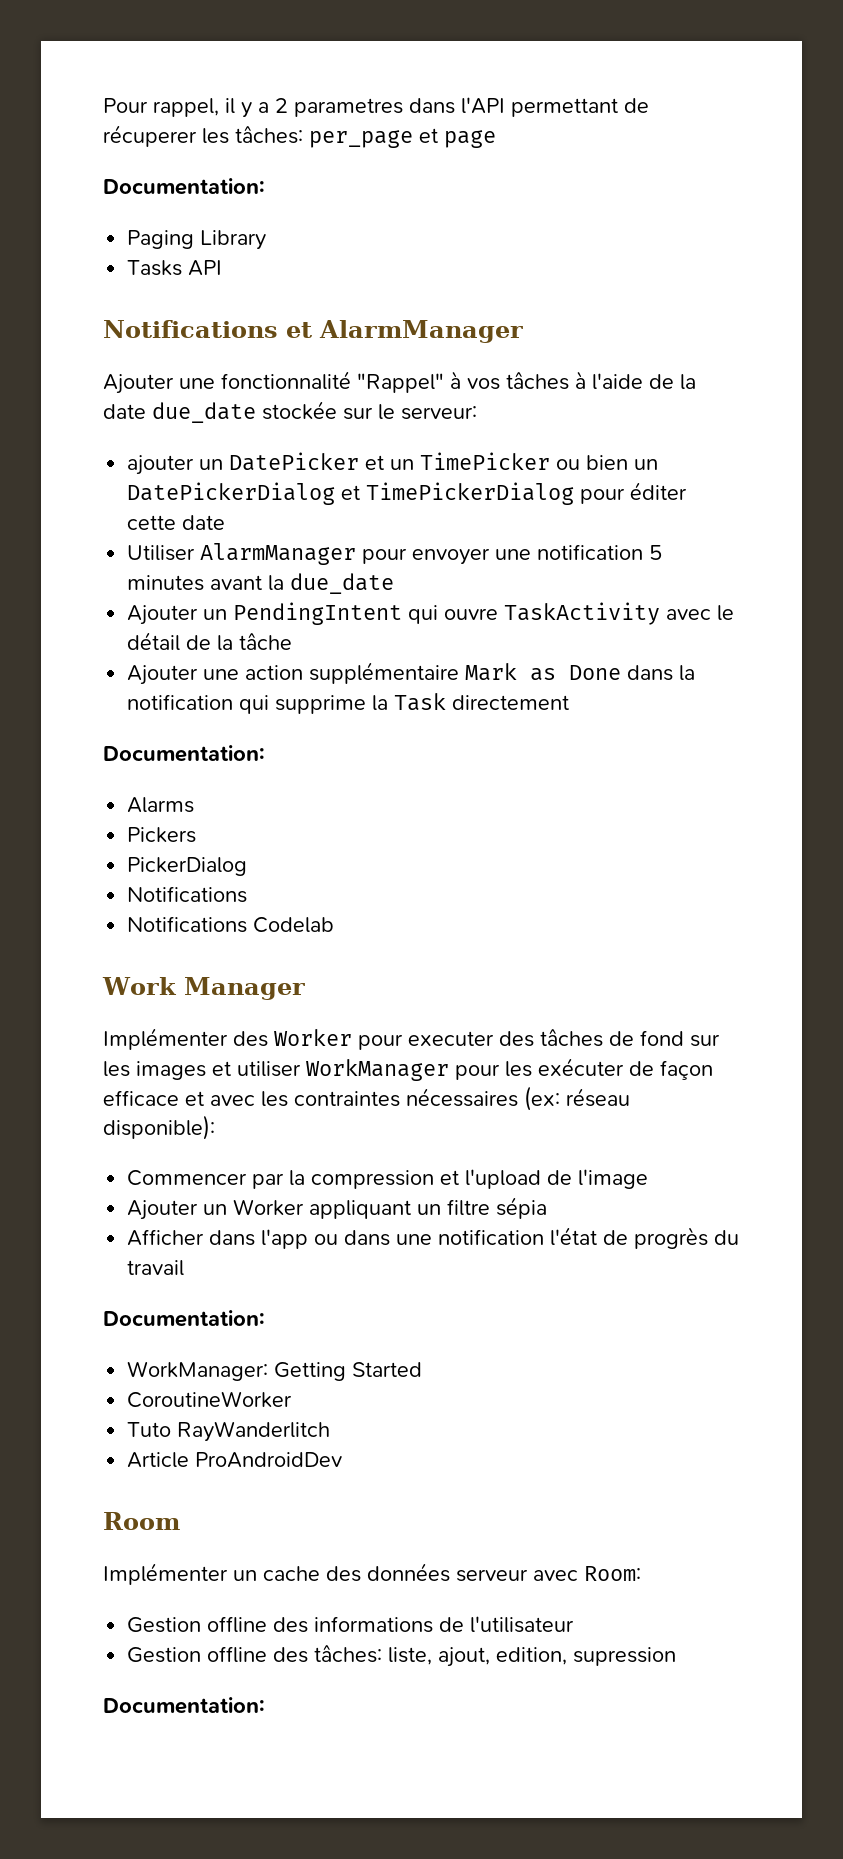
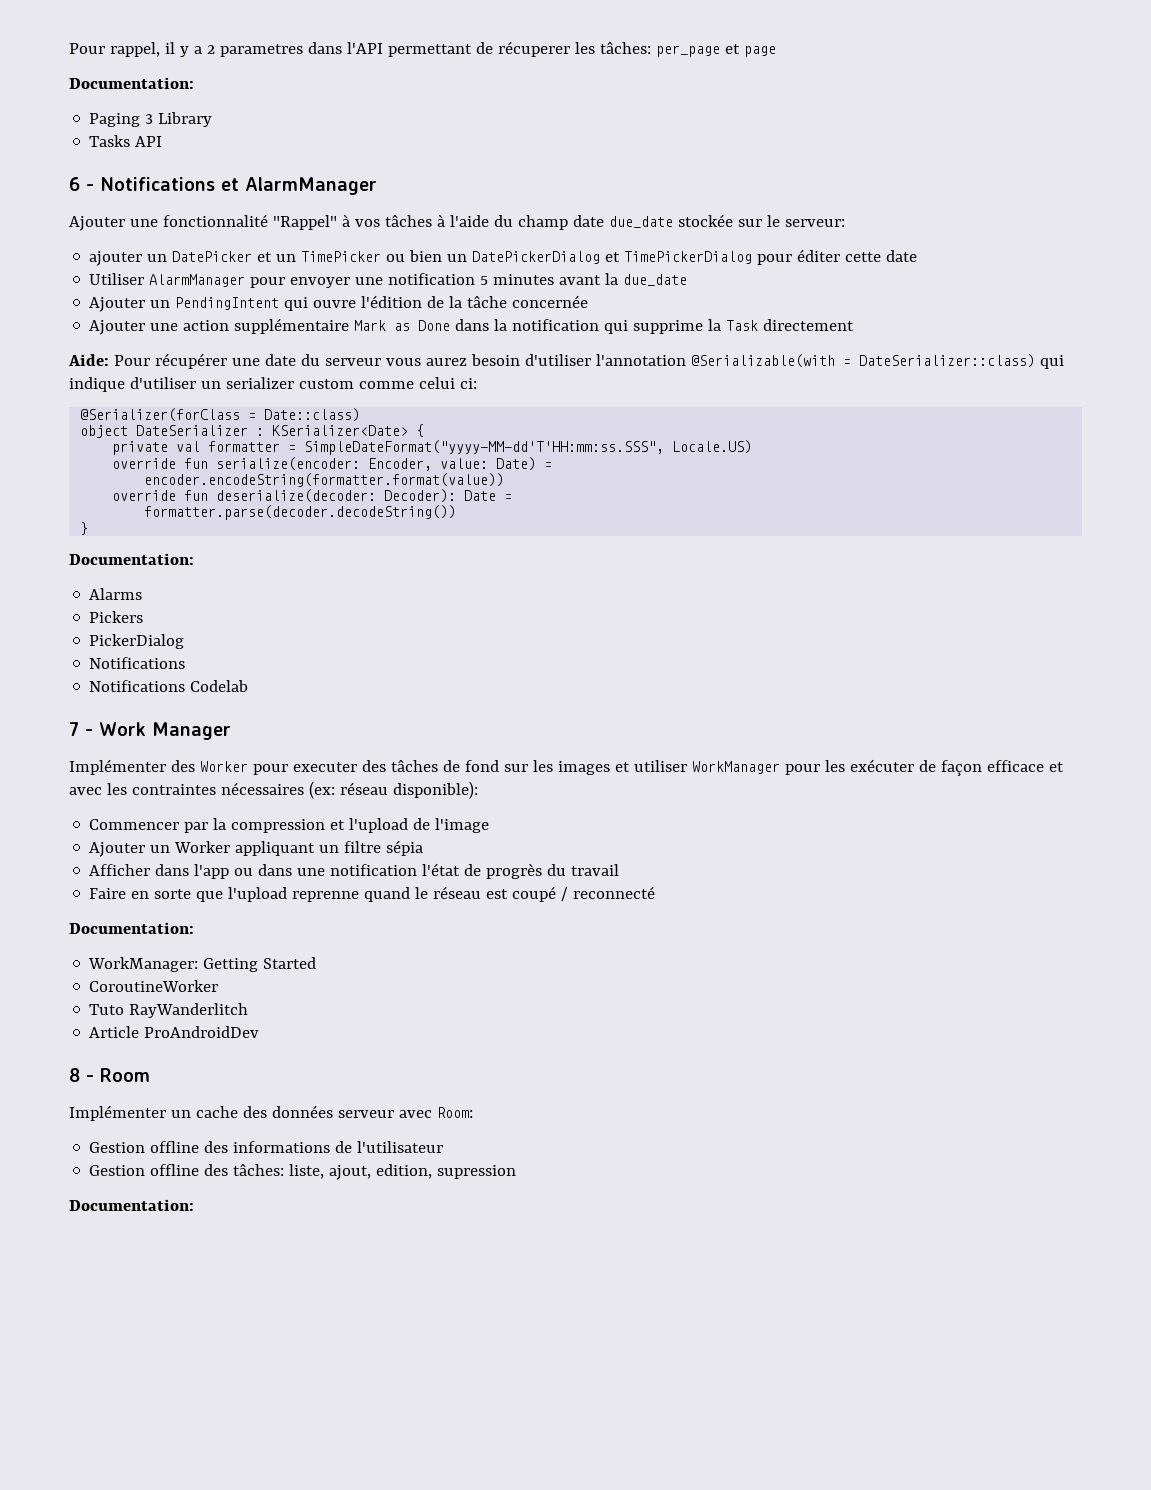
- Paging Library
+ Paging 3 Library
- Notifications et AlarmManager
+ 6 - Notifications et AlarmManager
- Ajouter une fonctionnalité "Rappel" à vos tâches à l'aide de la date due_date stockée sur le serveur:
+ Ajouter une fonctionnalité "Rappel" à vos tâches à l'aide du champ date due_date stockée sur le serveur:
- Ajouter un PendingIntent qui ouvre TaskActivity avec le détail de la tâche
+ Ajouter un PendingIntent qui ouvre l'édition de la tâche concernée
+ Aide: Pour récupérer une date du serveur vous aurez besoin d'utiliser l'annotation @Serializable(with = DateSerializer::class) qui indique d'utiliser un serializer custom comme celui ci:
+ @Serializer(forClass = Date::class)
+ object DateSerializer : KSerializer<Date> {
+ private val formatter = SimpleDateFormat("yyyy-MM-dd'T'HH:mm:ss.SSS", Locale.US)
+ override fun serialize(encoder: Encoder, value: Date) =
+ encoder.encodeString(formatter.format(value))
+ override fun deserialize(decoder: Decoder): Date =
+ formatter.parse(decoder.decodeString())
+ }
- Work Manager
+ 7 - Work Manager
+ Faire en sorte que l'upload reprenne quand le réseau est coupé / reconnecté
- Room
+ 8 - Room

